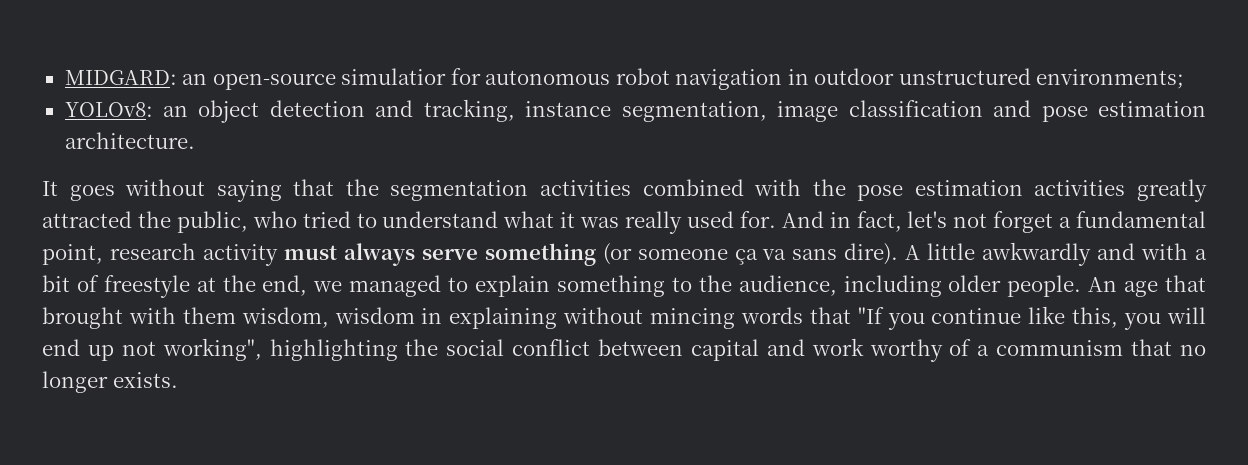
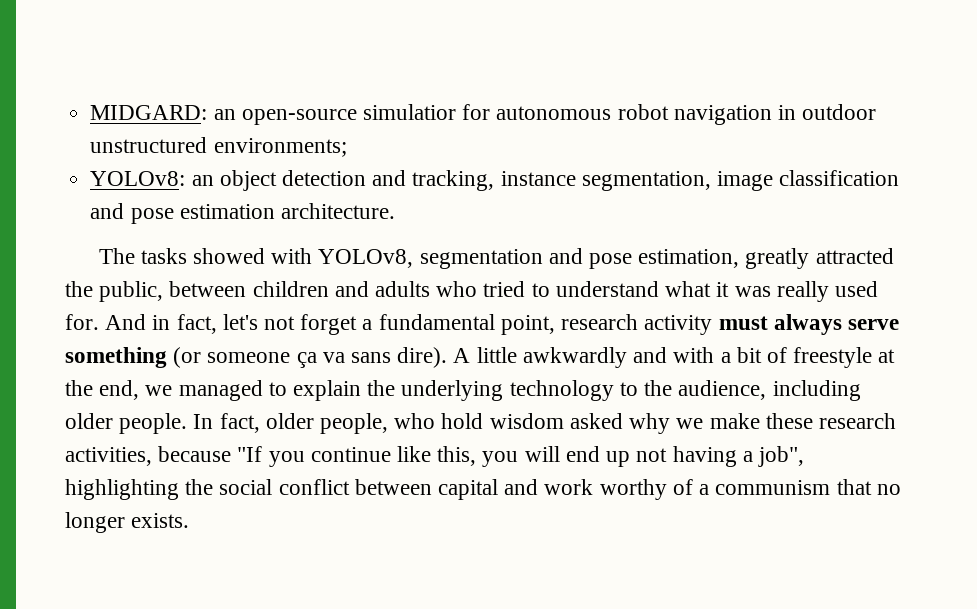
- It goes without saying that the segmentation activities combined with the pose estimation activities greatly attracted the public, who tried to understand what it was really used for.
+ The tasks showed with YOLOv8, segmentation and pose estimation, greatly attracted the public, between children and adults who tried to understand what it was really used for.
- A little awkwardly and with a bit of freestyle at the end, we managed to explain something to the audience, including older people.
+ A little awkwardly and with a bit of freestyle at the end, we managed to explain the underlying technology to the audience, including older people.
- An age that brought with them wisdom, wisdom in explaining without mincing words that "If you continue like this, you will end up not working", highlighting the social conflict between capital and work worthy of a communism that no longer exists.
+ In fact, older people, who hold wisdom asked why we make these research activities, because "If you continue like this, you will end up not having a job", highlighting the social conflict between capital and work worthy of a communism that no longer exists.

